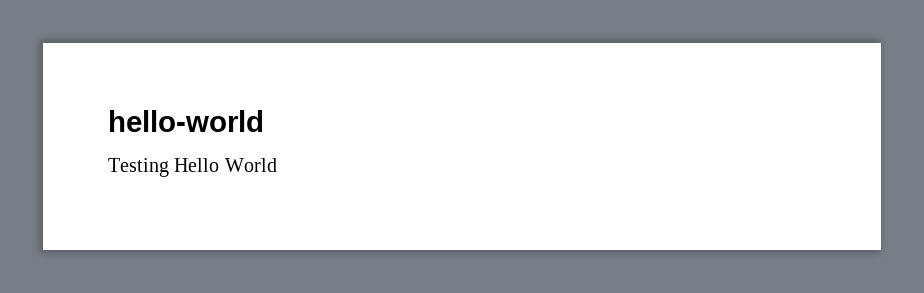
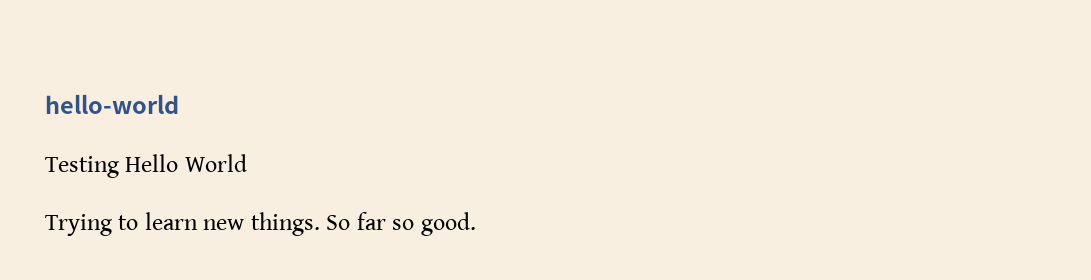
+ Trying to learn new things. So far so good.

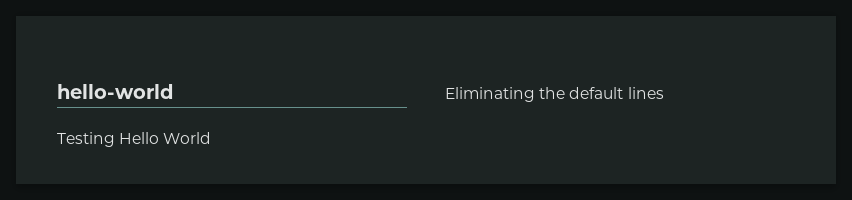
- Trying to learn new things. So far so good.
+ Eliminating the default lines

